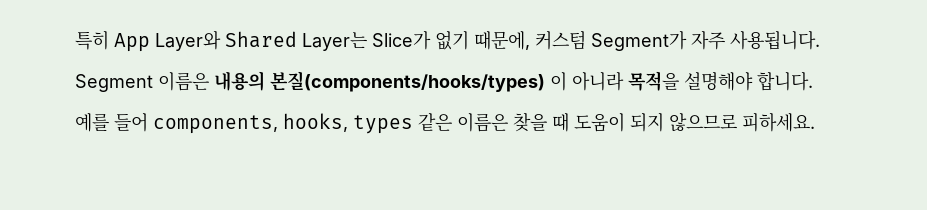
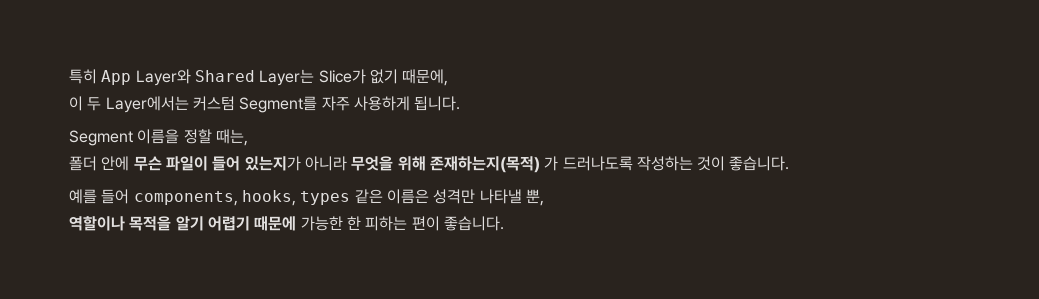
- 특히 App Layer와 Shared Layer는 Slice가 없기 때문에, 커스텀 Segment가 자주 사용됩니다.
- Segment 이름은 내용의 본질(components/hooks/types) 이 아니라 목적을 설명해야 합니다.
+ 특히 App Layer와 Shared Layer는 Slice가 없기 때문에,
+ 이 두 Layer에서는 커스텀 Segment를 자주 사용하게 됩니다.
+ Segment 이름을 정할 때는,
+ 폴더 안에 무슨 파일이 들어 있는지가 아니라 무엇을 위해 존재하는지(목적) 가 드러나도록 작성하는 것이 좋습니다.
- 예를 들어 components, hooks, types 같은 이름은 찾을 때 도움이 되지 않으므로 피하세요.
+ 예를 들어 components, hooks, types 같은 이름은 성격만 나타낼 뿐,
+ 역할이나 목적을 알기 어렵기 때문에 가능한 한 피하는 편이 좋습니다.

